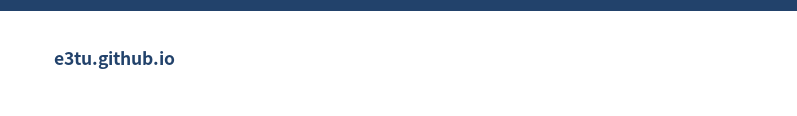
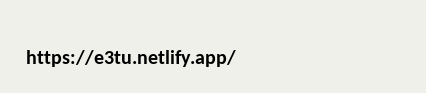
- e3tu.github.io
+ https://e3tu.netlify.app/

